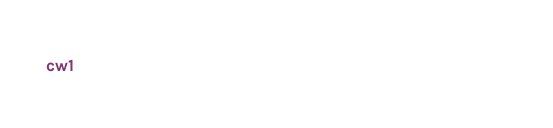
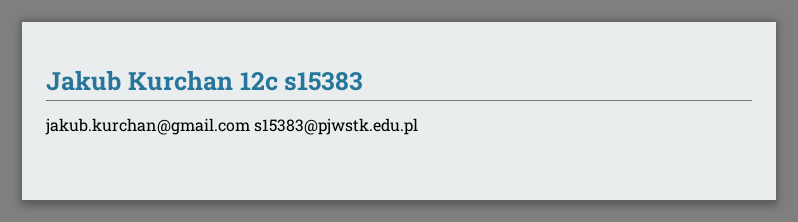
- cw1
+ Jakub Kurchan 12c s15383
+ jakub.kurchan@gmail.com s15383@pjwstk.edu.pl

